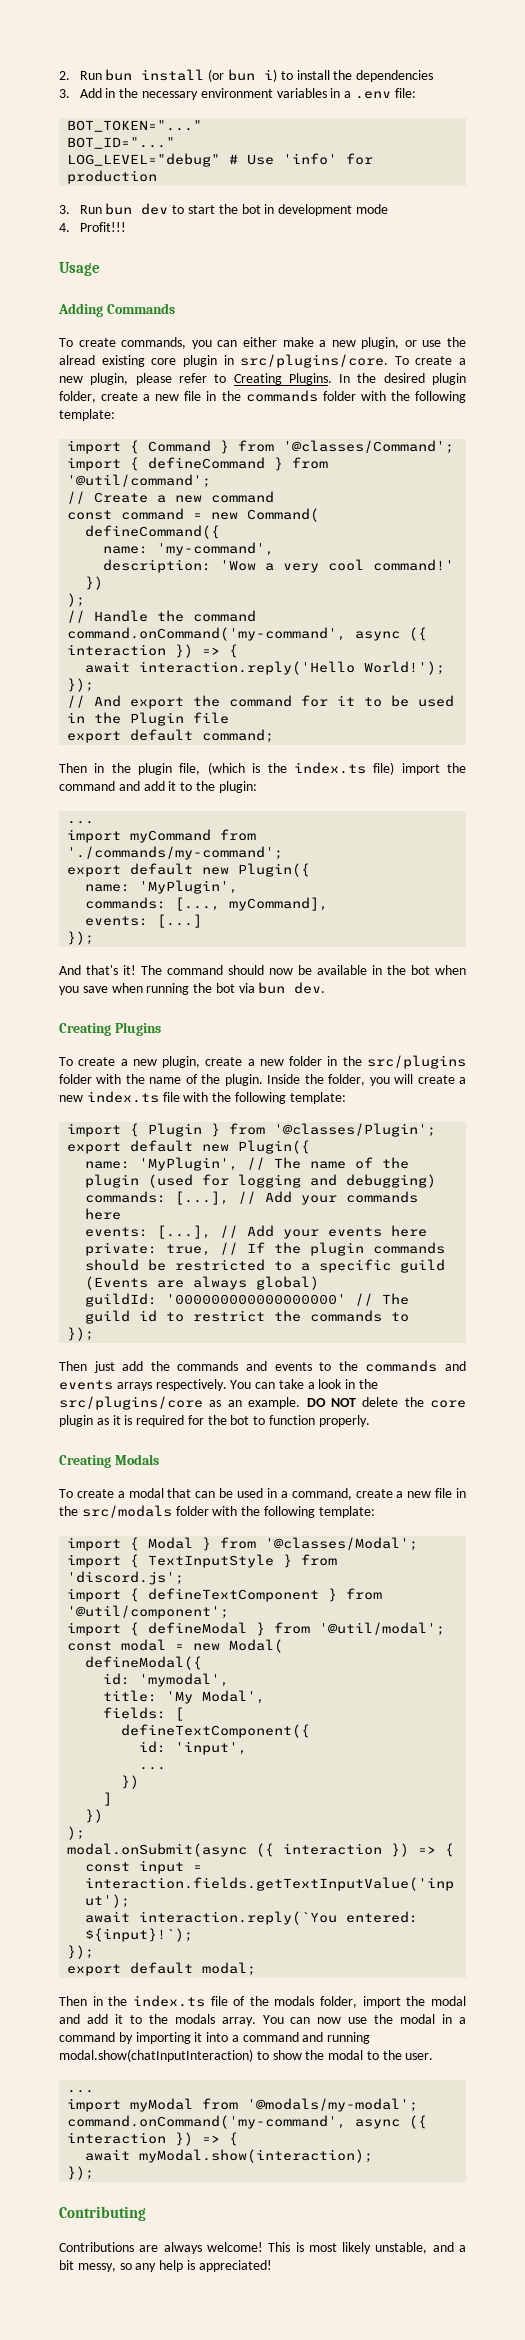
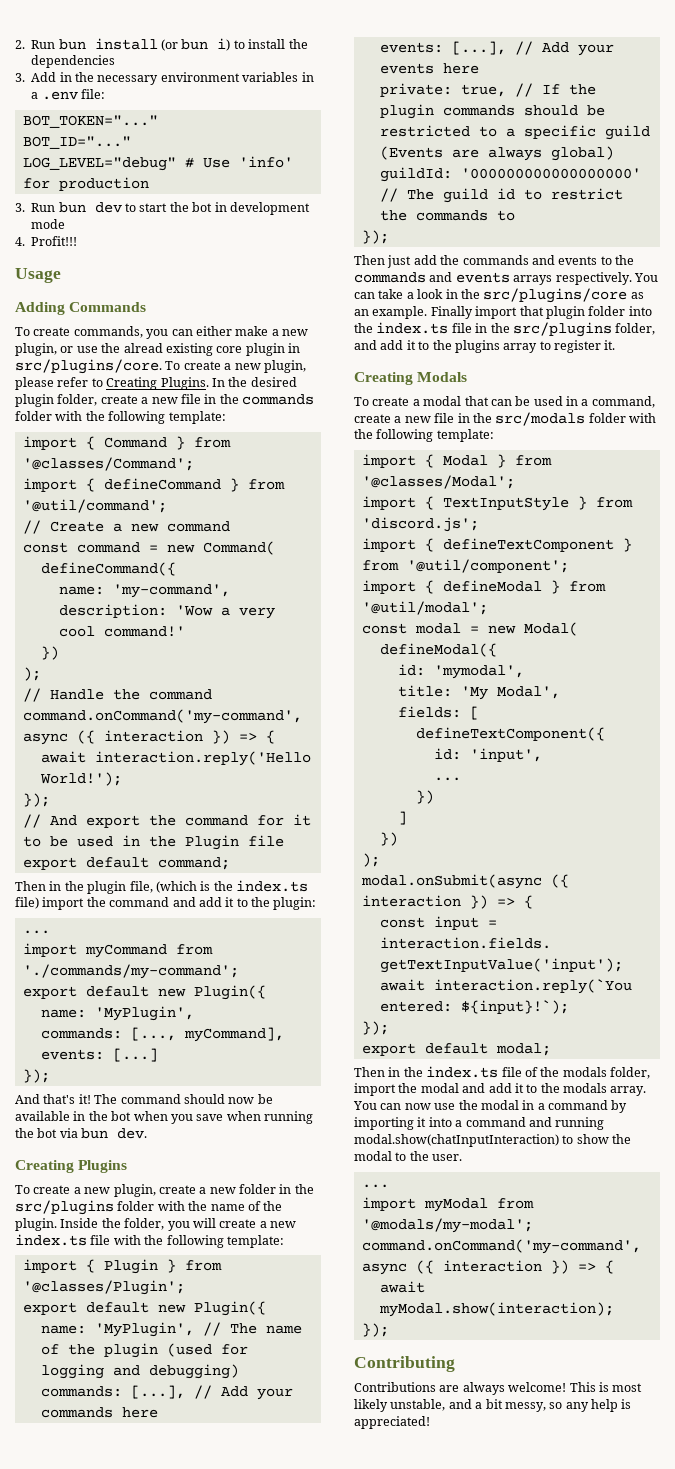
- DO NOT delete the core plugin as it is required for the bot to function properly.
+ Finally import that plugin folder into the index.ts file in the src/plugins folder, and add it to the plugins array to register it.

